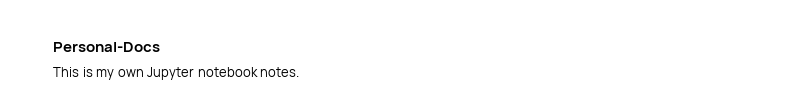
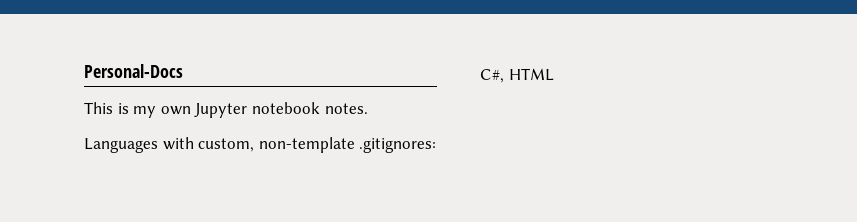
+ Languages with custom, non-template .gitignores: C#, HTML

